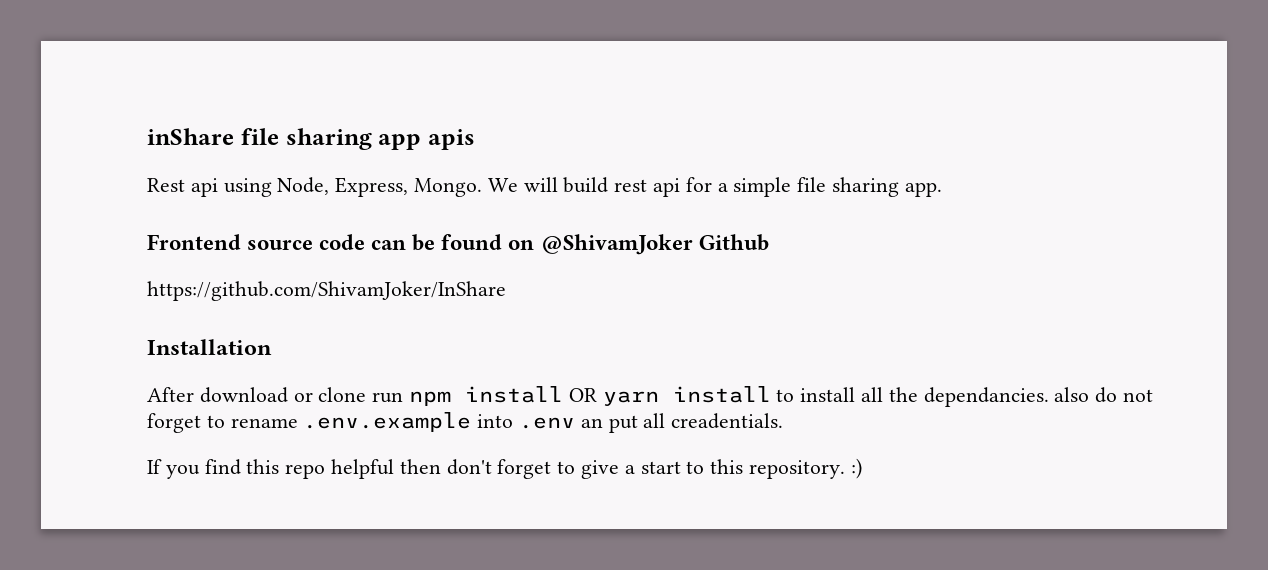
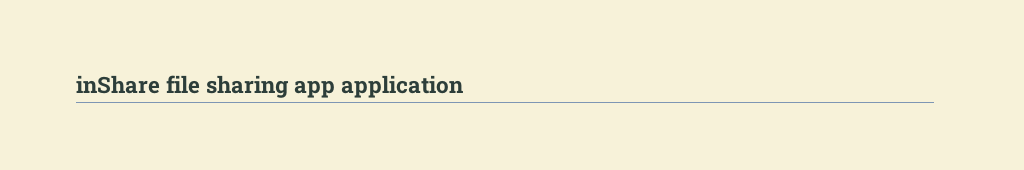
- inShare file sharing app apis
- Rest api using Node, Express, Mongo. We will build rest api for a simple file sharing app.
- Frontend source code can be found on @ShivamJoker Github
- https://github.com/ShivamJoker/InShare
- Installation
- After download or clone run npm install OR yarn install to install all the dependancies. also do not forget to rename .env.example into .env an put all creadentials.
- If you find this repo helpful then don't forget to give a start to this repository. :)
+ inShare file sharing app application

